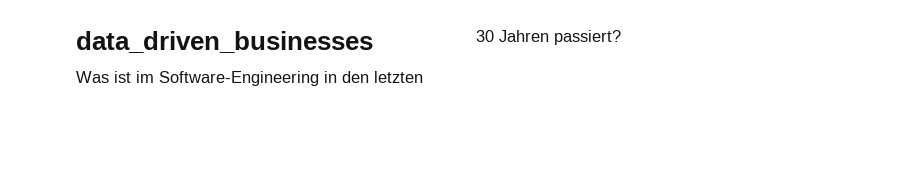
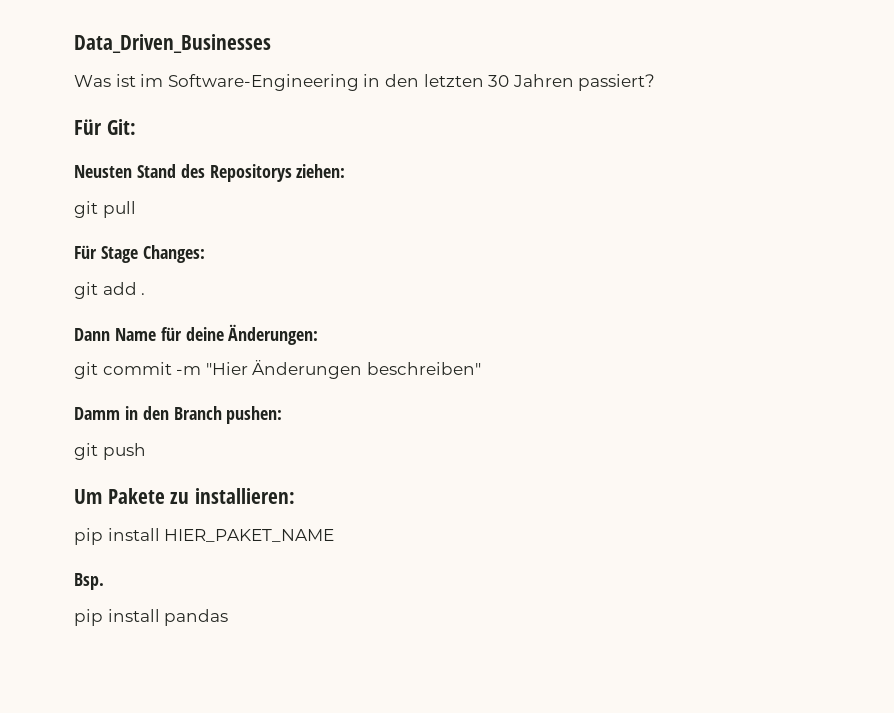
- data_driven_businesses
+ Data_Driven_Businesses
+ Für Git:
+ Neusten Stand des Repositorys ziehen:
+ git pull
+ Für Stage Changes:
+ git add .
+ Dann Name für deine Änderungen:
+ git commit -m "Hier Änderungen beschreiben"
+ Damm in den Branch pushen:
+ git push
+ Um Pakete zu installieren:
+ pip install HIER_PAKET_NAME
+ Bsp.
+ pip install pandas

